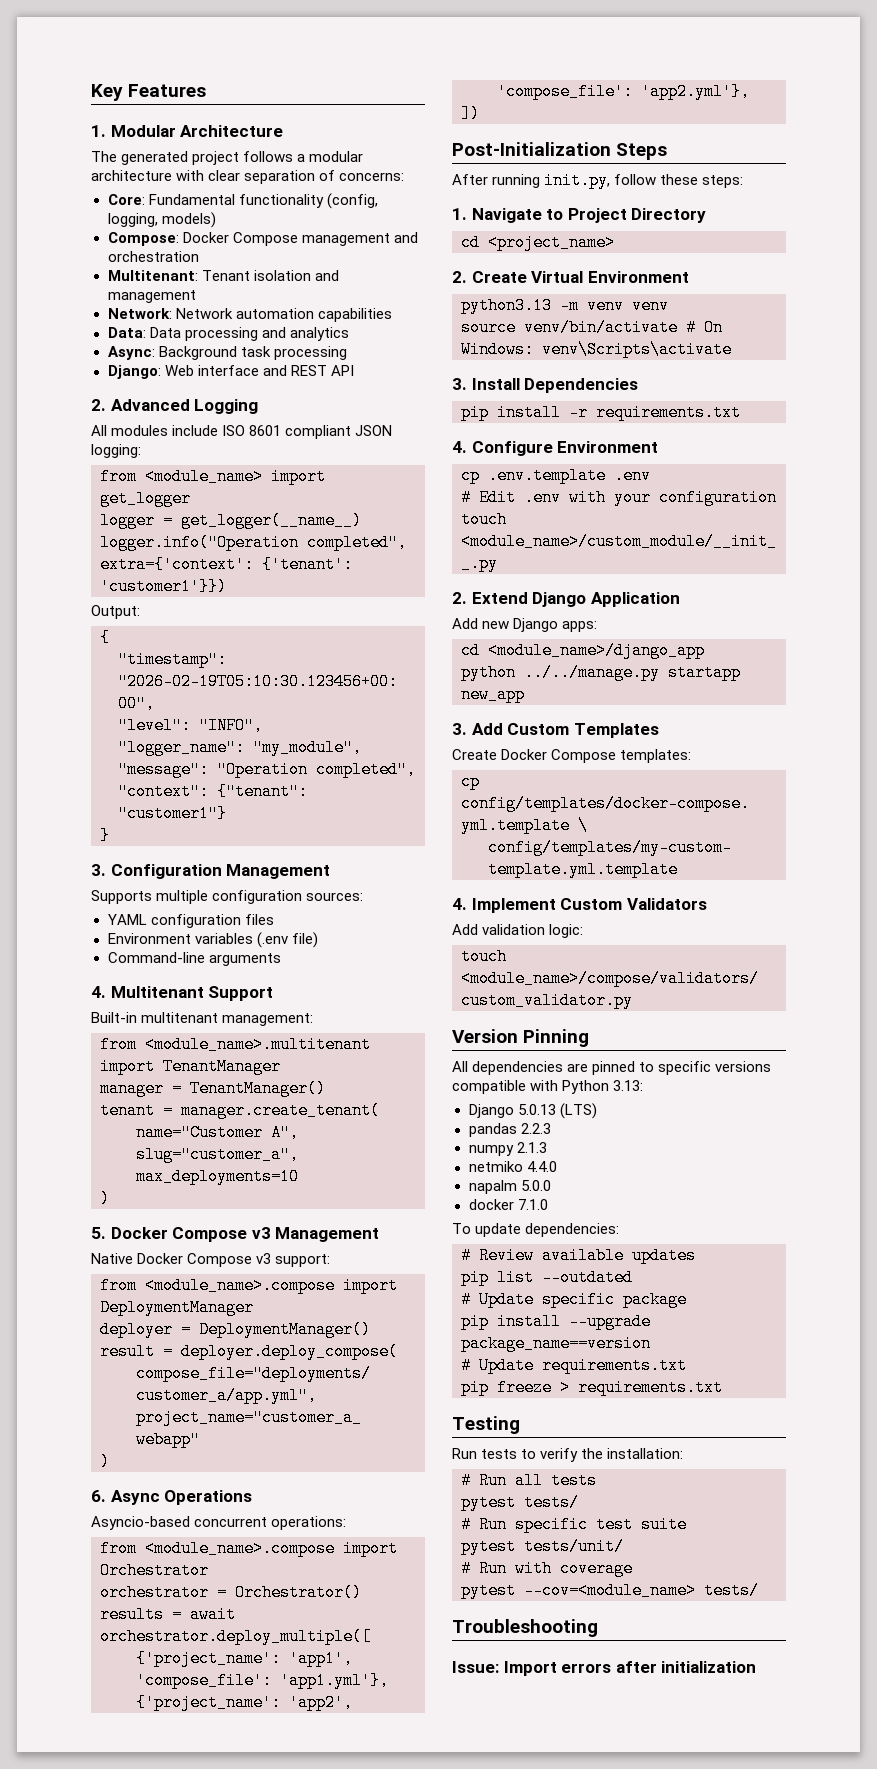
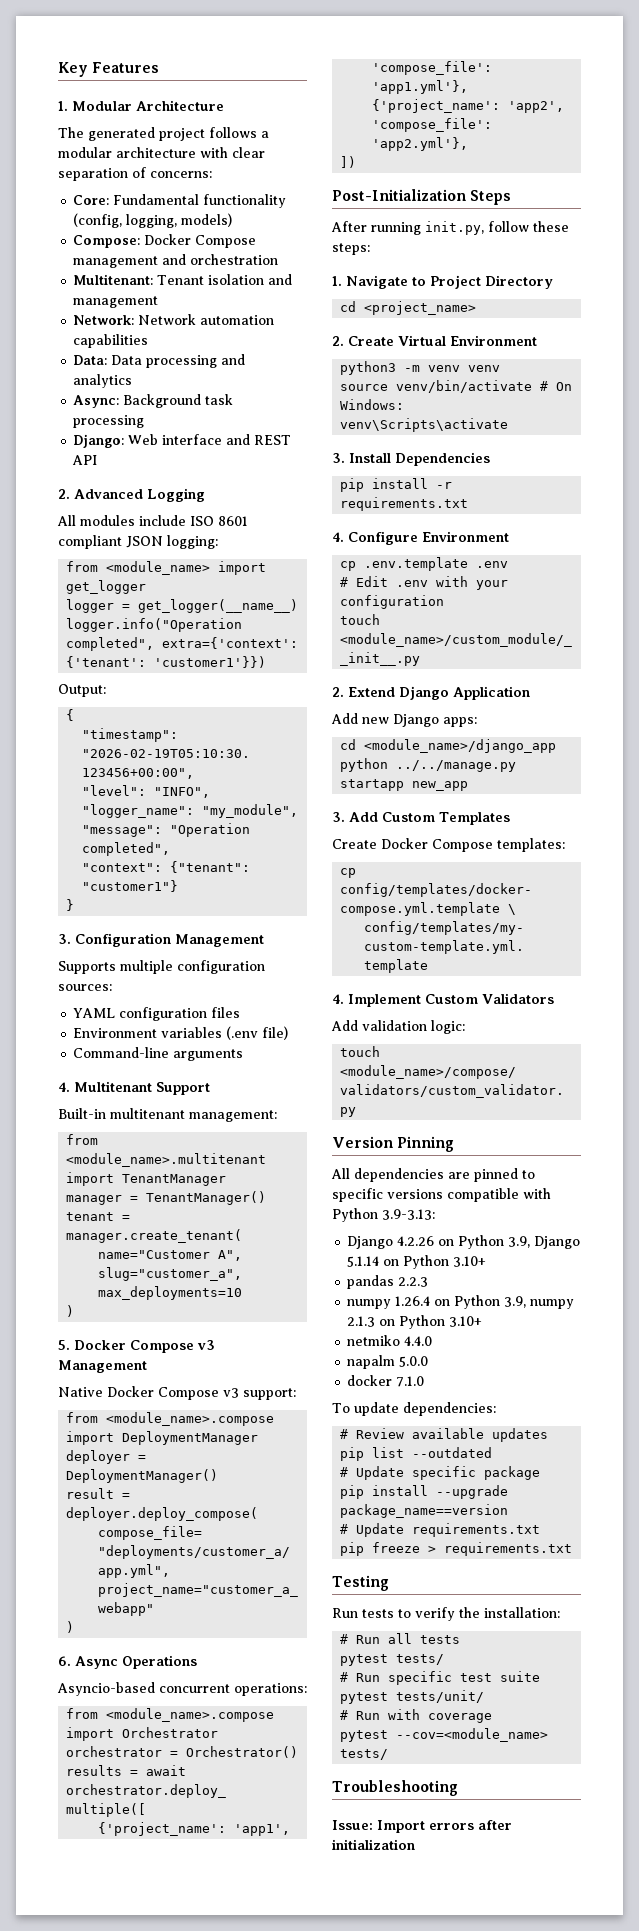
- python3.13 -m venv venv
+ python3 -m venv venv
- All dependencies are pinned to specific versions compatible with Python 3.13:
- Django 5.0.13 (LTS)
+ All dependencies are pinned to specific versions compatible with Python 3.9-3.13:
+ Django 4.2.26 on Python 3.9, Django 5.1.14 on Python 3.10+
  pandas 2.2.3
- numpy 2.1.3
+ numpy 1.26.4 on Python 3.9, numpy 2.1.3 on Python 3.10+

